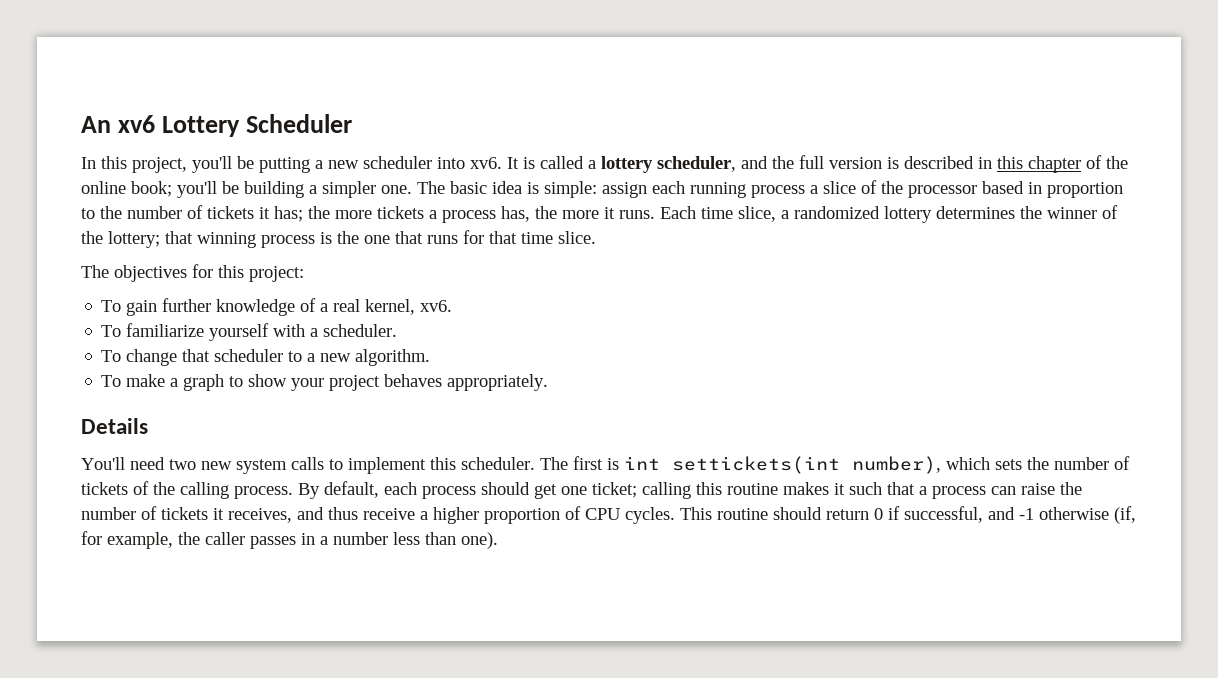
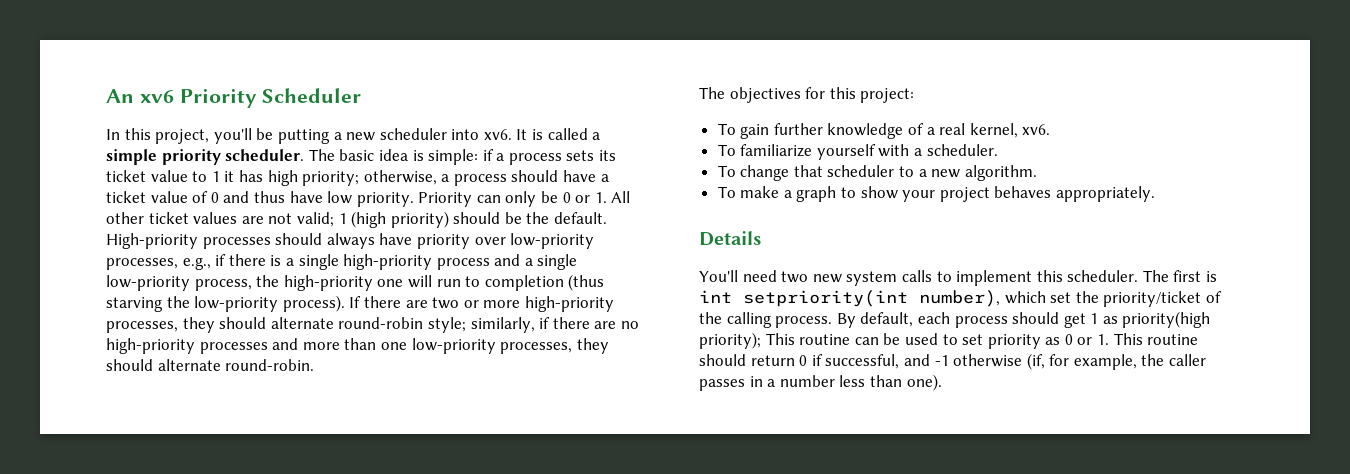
- An xv6 Lottery Scheduler
+ An xv6 Priority Scheduler
- It is called a lottery scheduler, and the full version is described in this chapter of the online book; you'll be building a simpler one.
+ It is called a simple priority scheduler.
- The basic idea is simple: assign each running process a slice of the processor based in proportion to the number of tickets it has; the more tickets a process has, the more it runs. Each time slice, a randomized lottery determines the winner of the lottery; that winning process is the one that runs for that time slice.
+ The basic idea is simple: if a process sets its ticket value to 1 it has high priority; otherwise, a process should have a ticket value of 0 and thus have low priority. Priority can only be 0 or 1. All other ticket values are not valid; 1 (high priority) should be the default. High-priority processes should always have priority over low-priority processes, e.g., if there is a single high-priority process and a single low-priority process, the high-priority one will run to completion (thus starving the low-priority process). If there are two or more high-priority processes, they should alternate round-robin style; similarly, if there are no high-priority processes and more than one low-priority processes, they should alternate round-robin.
- The first is int settickets(int number), which sets the number of tickets of the calling process.
+ The first is int setpriority(int number), which set the priority/ticket of the calling process.
- By default, each process should get one ticket; calling this routine makes it such that a process can raise the number of tickets it receives, and thus receive a higher proportion of CPU cycles. This routine should return 0 if successful, and -1 otherwise (if, for example, the caller passes in a number less than one).
+ By default, each process should get 1 as priority(high priority); This routine can be used to set priority as 0 or 1. This routine should return 0 if successful, and -1 otherwise (if, for example, the caller passes in a number less than one).

